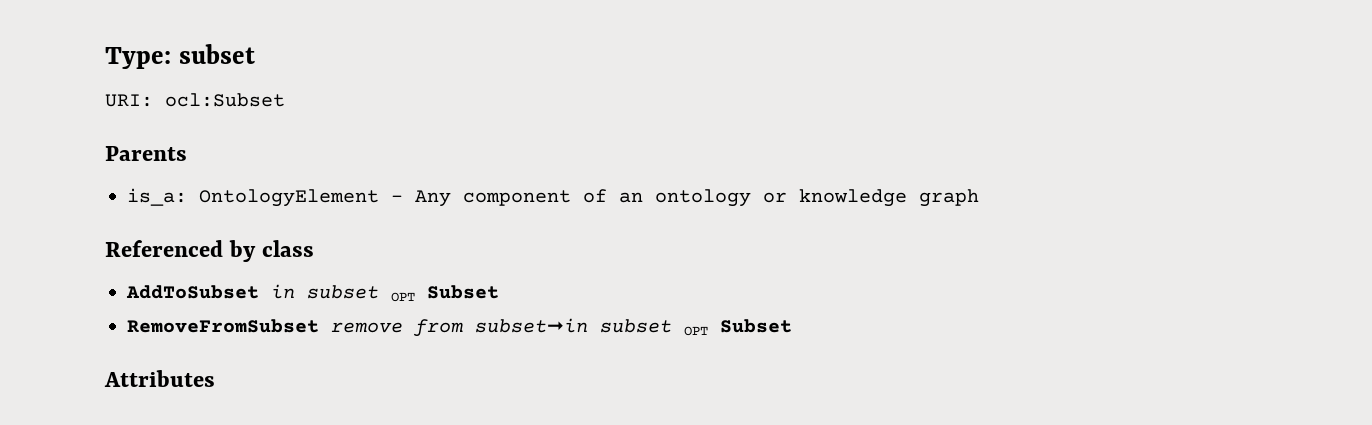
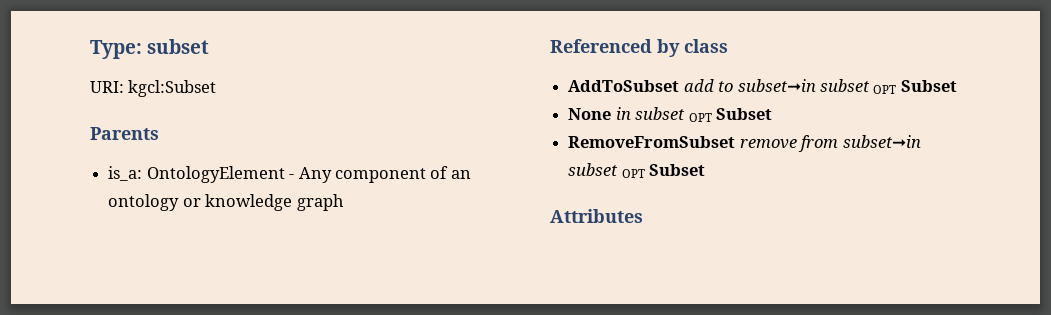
- URI: ocl:Subset
+ URI: kgcl:Subset
- AddToSubset in subset OPT Subset
+ AddToSubset add to subset➞in subset OPT Subset
+ None in subset OPT Subset

